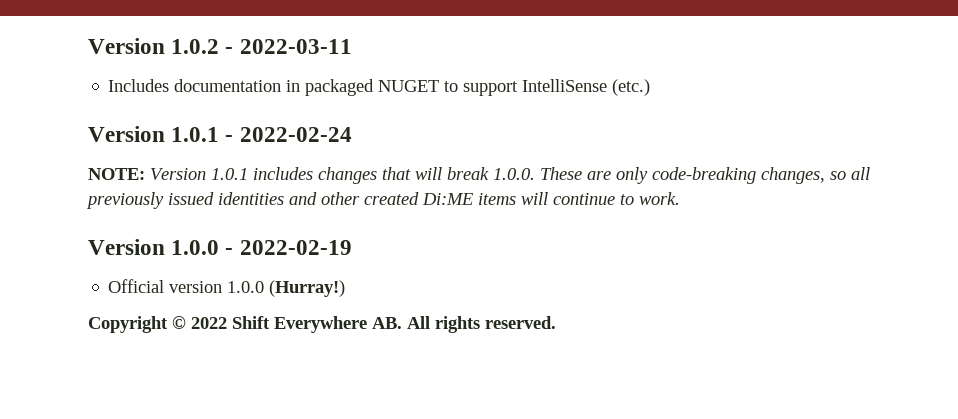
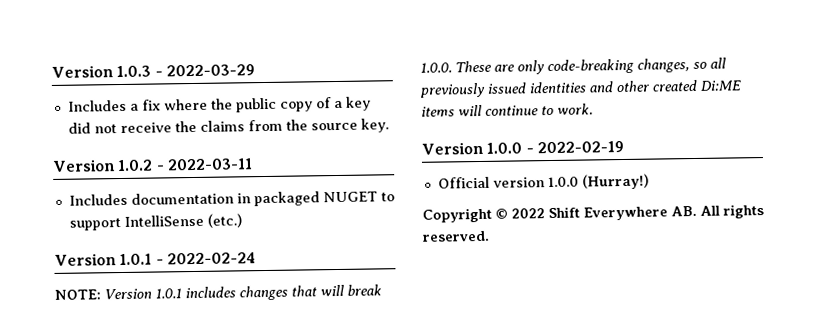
+ Version 1.0.3 - 2022-03-29
+ Includes a fix where the public copy of a key did not receive the claims from the source key.

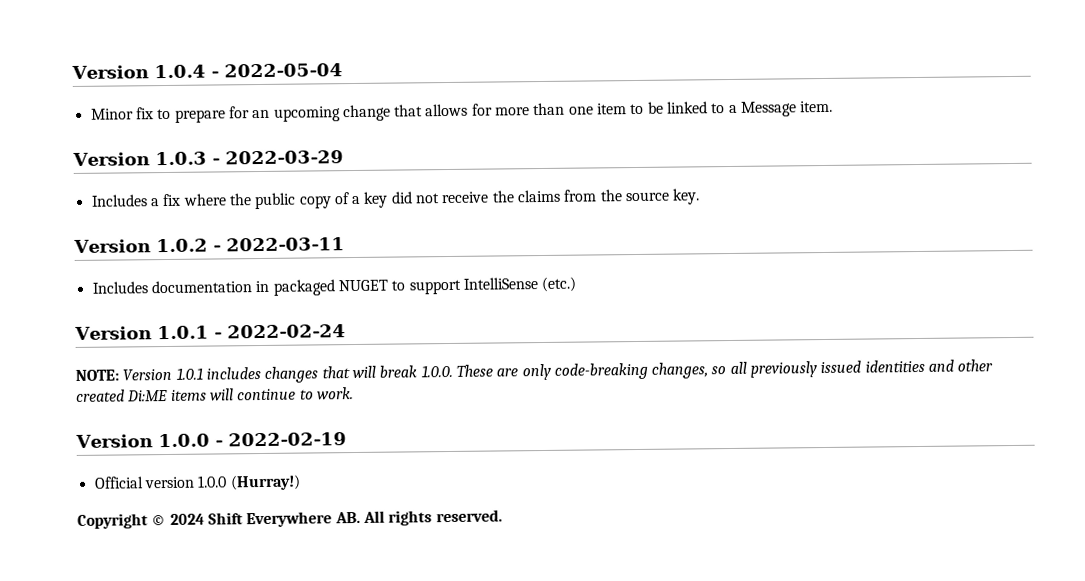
+ Version 1.0.4 - 2022-05-04
+ Minor fix to prepare for an upcoming change that allows for more than one item to be linked to a Message item.
- Copyright © 2022 Shift Everywhere AB. All rights reserved.
+ Copyright © 2024 Shift Everywhere AB. All rights reserved.

